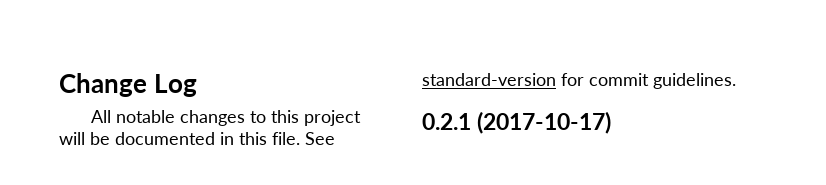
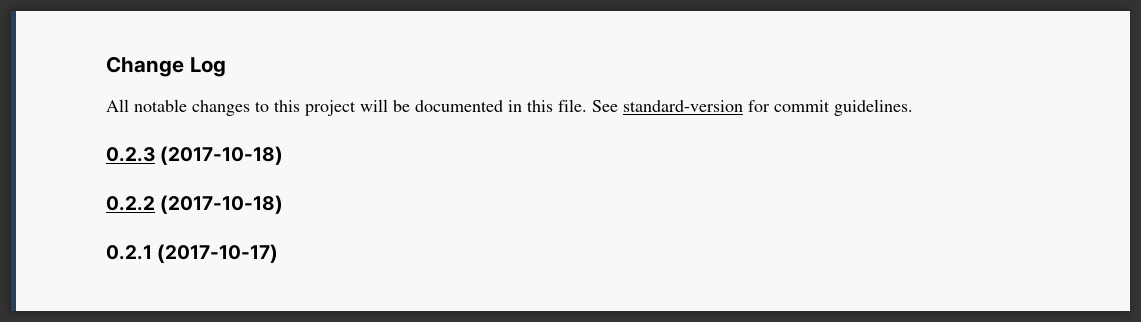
+ 0.2.3 (2017-10-18)
+ 0.2.2 (2017-10-18)

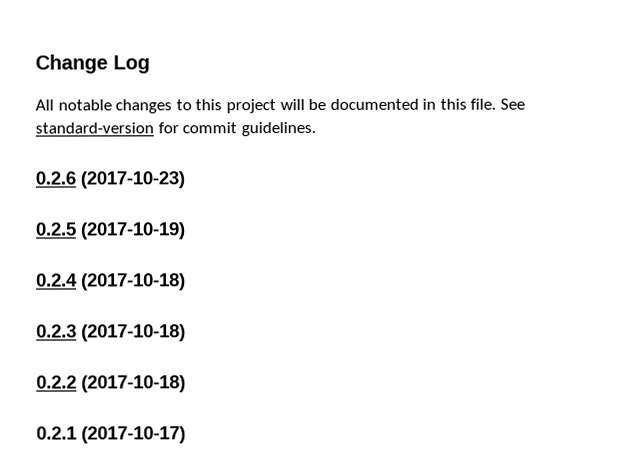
+ 0.2.6 (2017-10-23)
+ 0.2.5 (2017-10-19)
+ 0.2.4 (2017-10-18)

